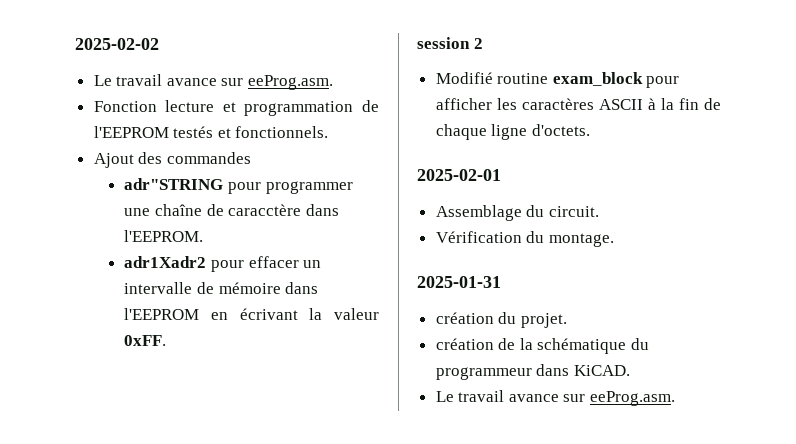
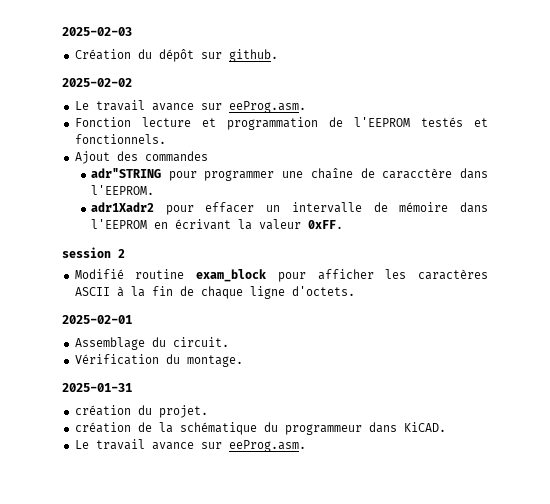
+ 2025-02-03
+ Création du dépôt sur github.

